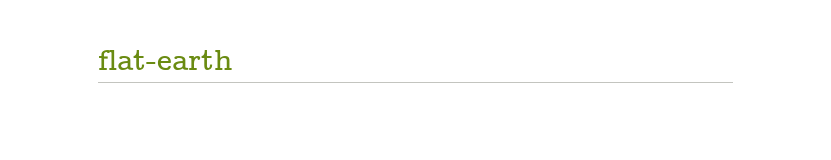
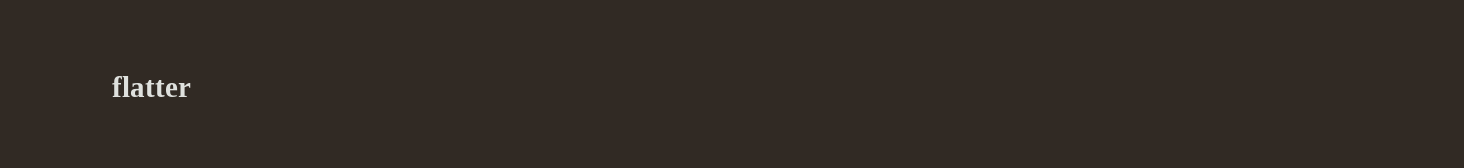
- flat-earth
+ flatter

